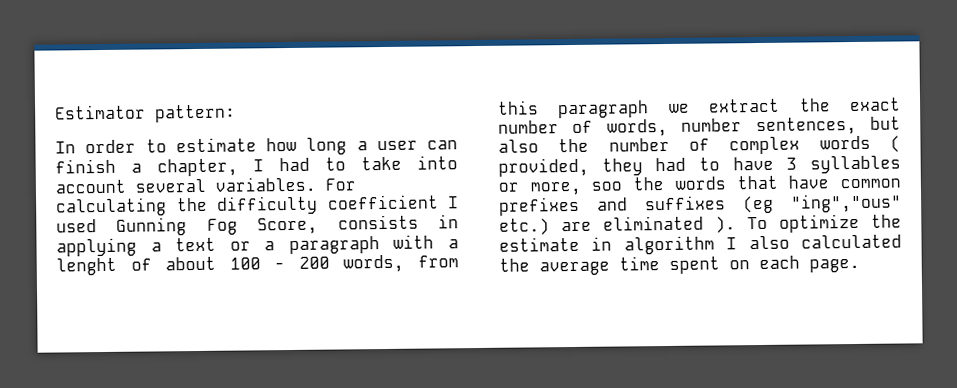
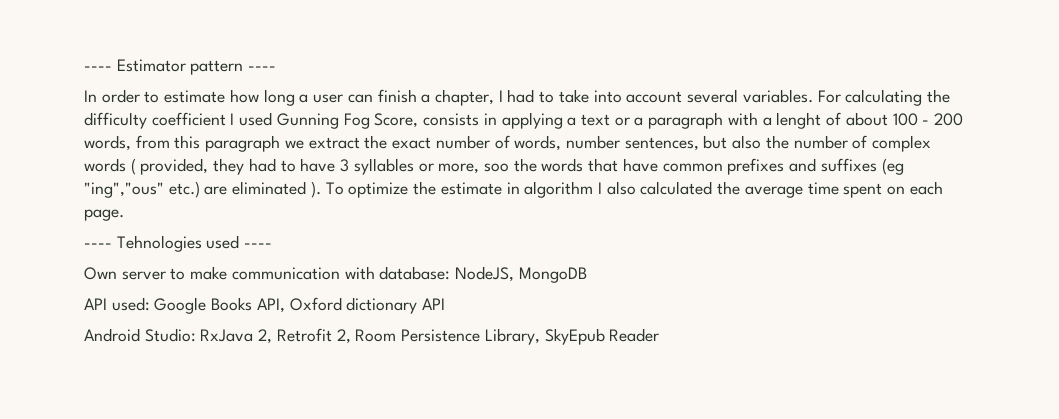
- Estimator pattern:
+ ---- Estimator pattern ----
+ ---- Tehnologies used ----
+ Own server to make communication with database: NodeJS, MongoDB
+ API used: Google Books API, Oxford dictionary API
+ Android Studio: RxJava 2, Retrofit 2, Room Persistence Library, SkyEpub Reader

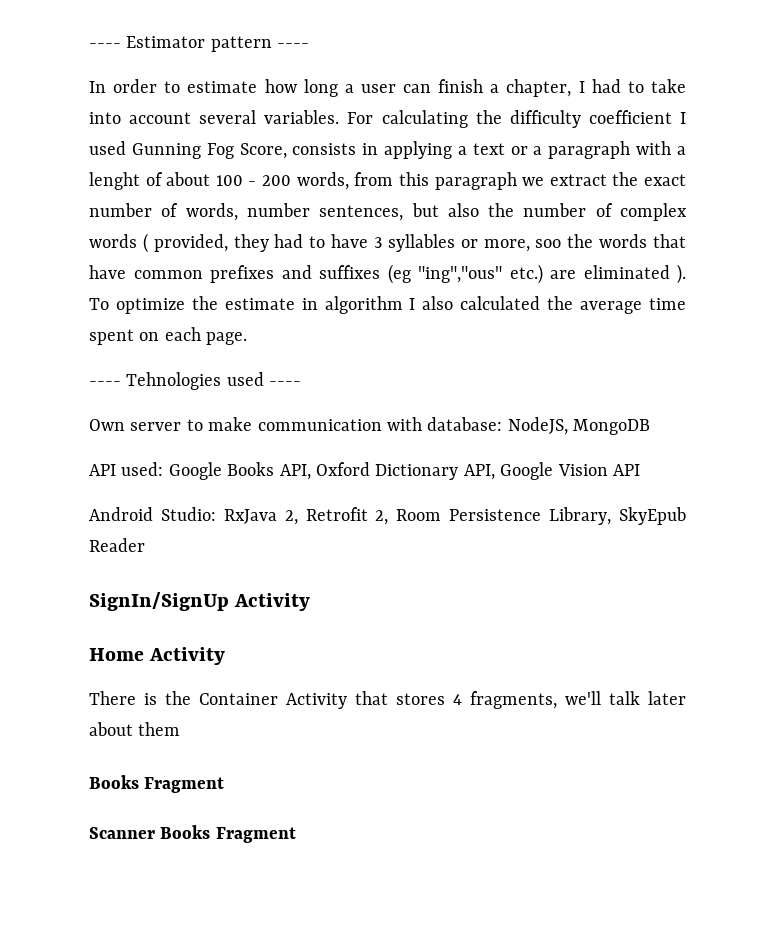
- API used: Google Books API, Oxford dictionary API
+ API used: Google Books API, Oxford Dictionary API, Google Vision API
+ SignIn/SignUp Activity
+ Home Activity
+ There is the Container Activity that stores 4 fragments, we'll talk later about them
+ Books Fragment
+ Scanner Books Fragment

